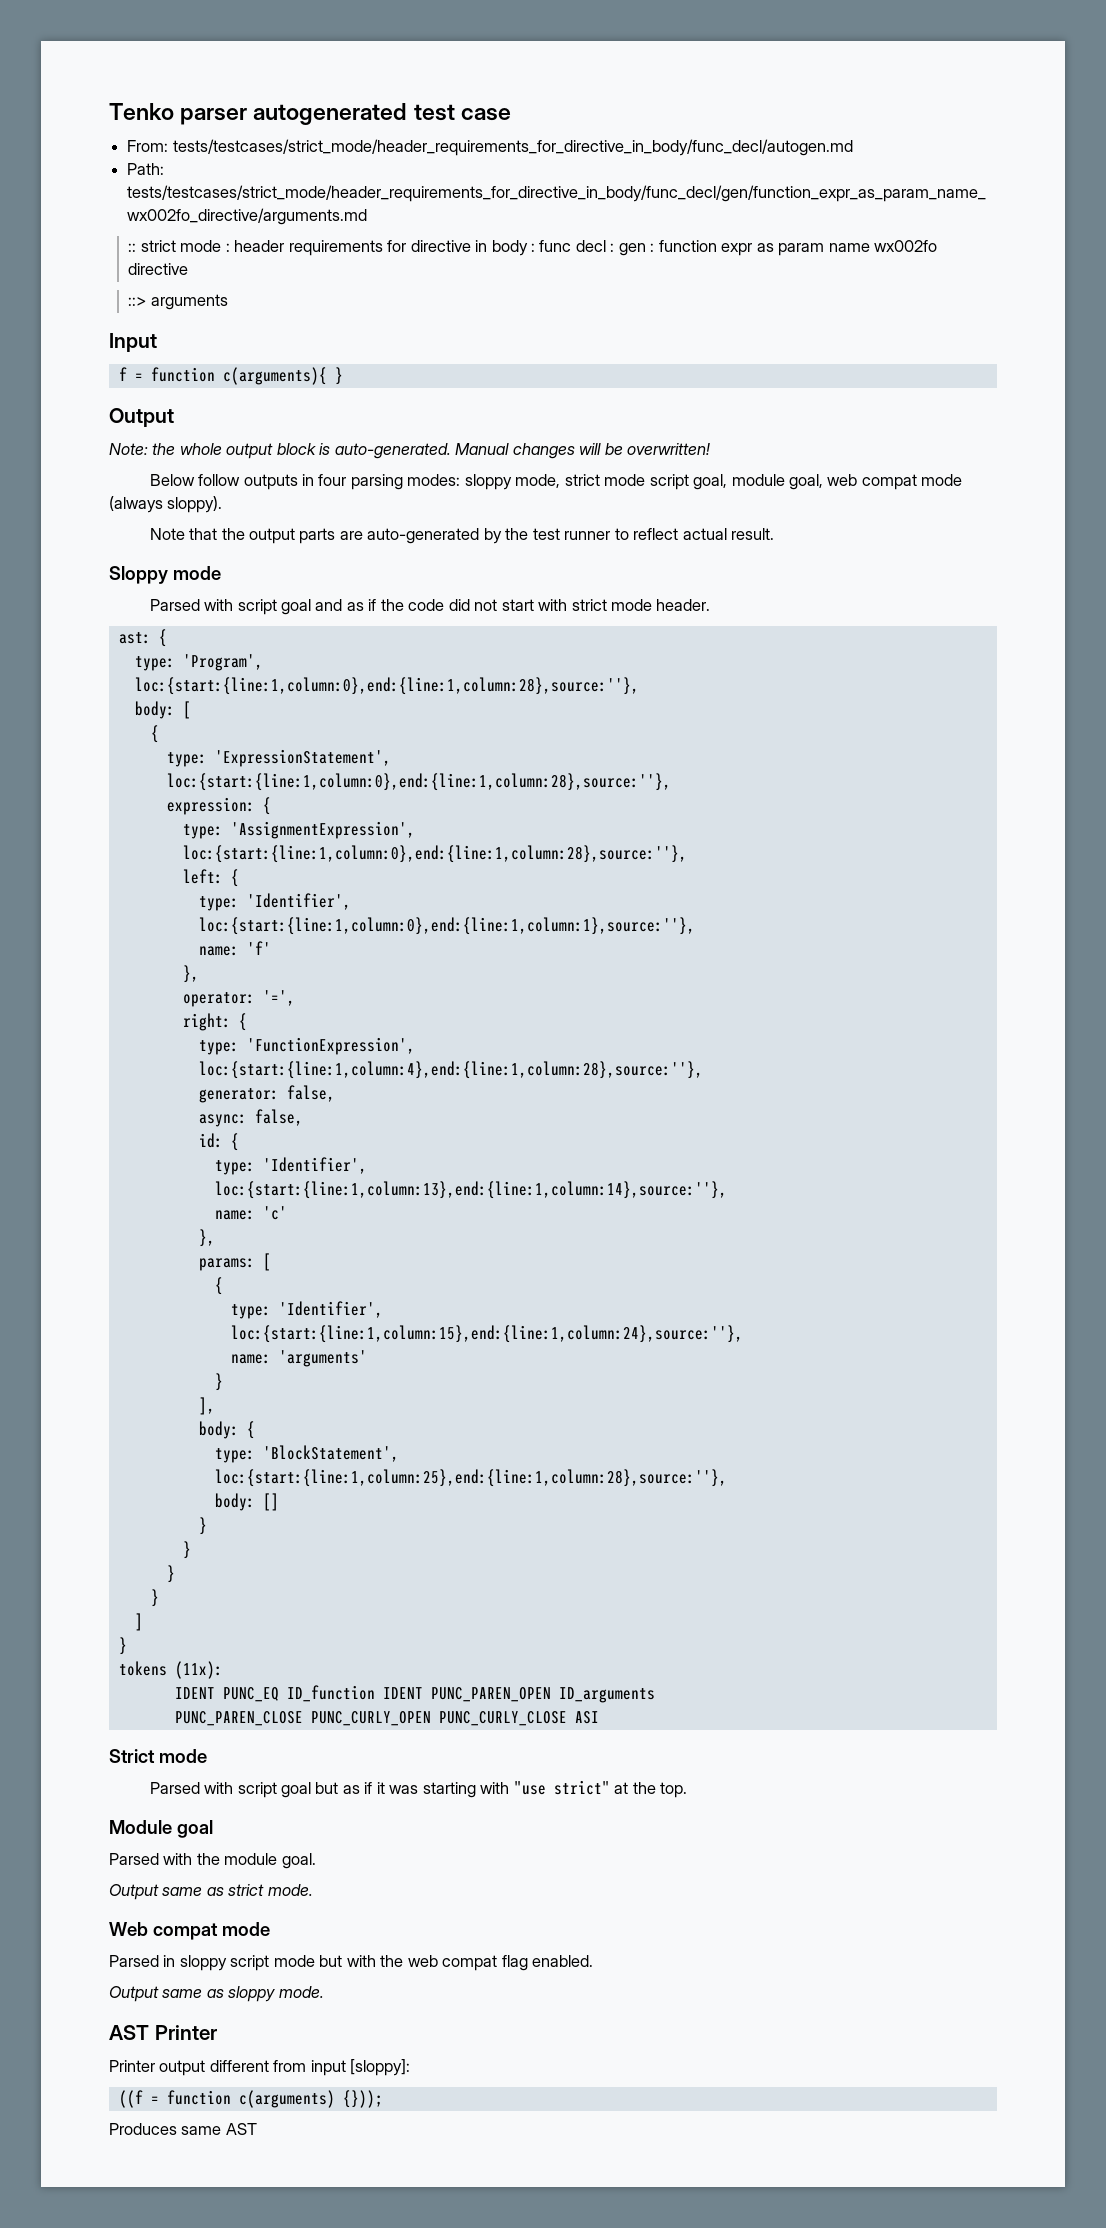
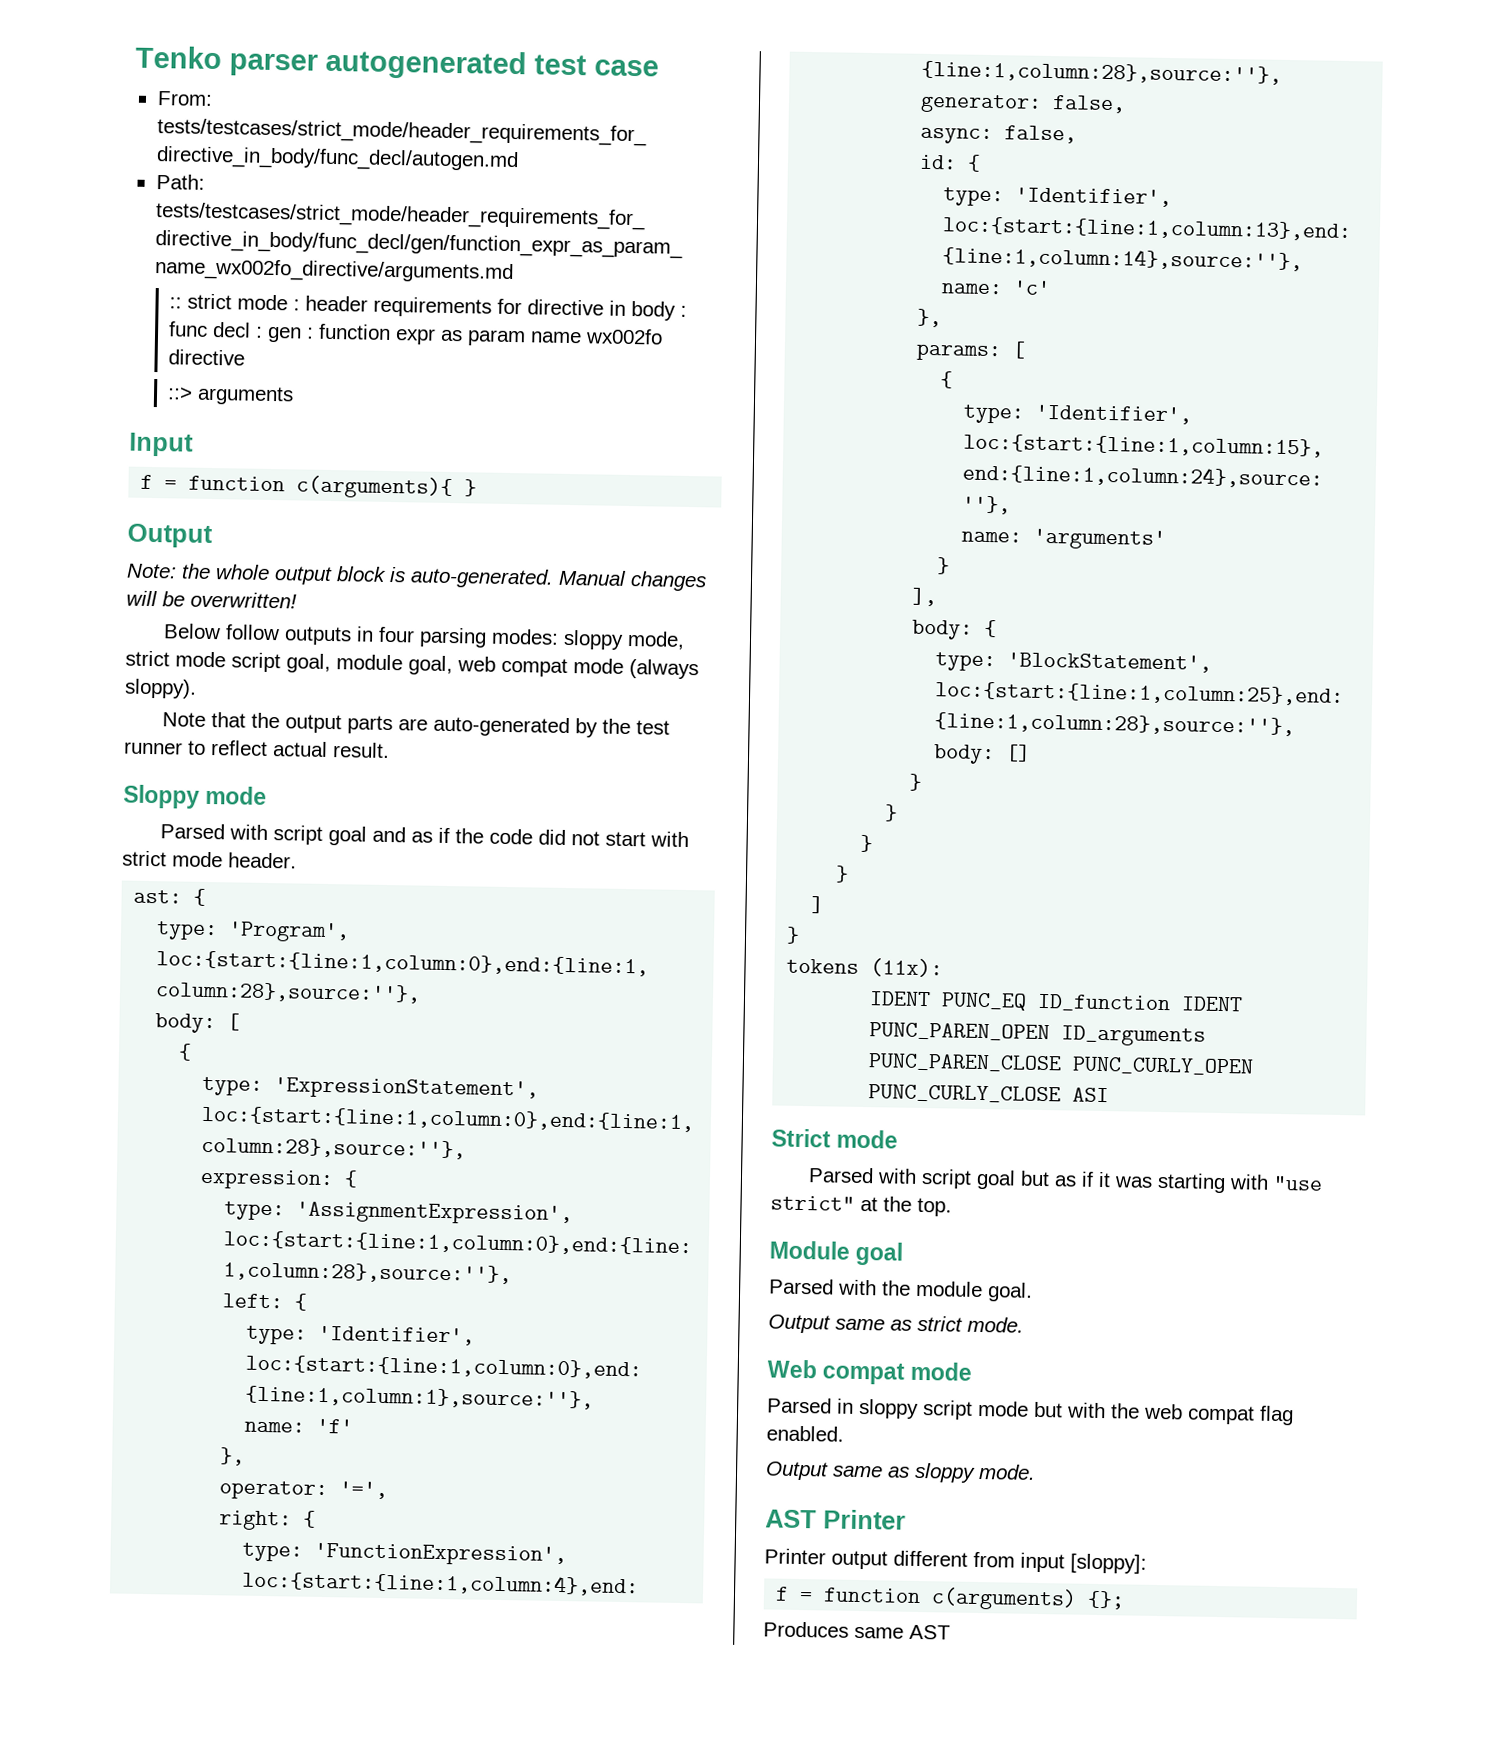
- ((f = function c(arguments) {}));
+ f = function c(arguments) {};

